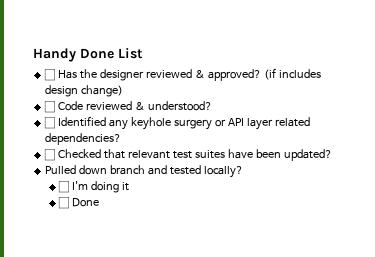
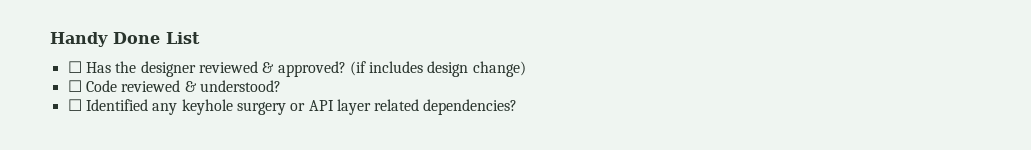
- ☐ Checked that relevant test suites have been updated?
- Pulled down branch and tested locally?
- ☐ I'm doing it
- ☐ Done

